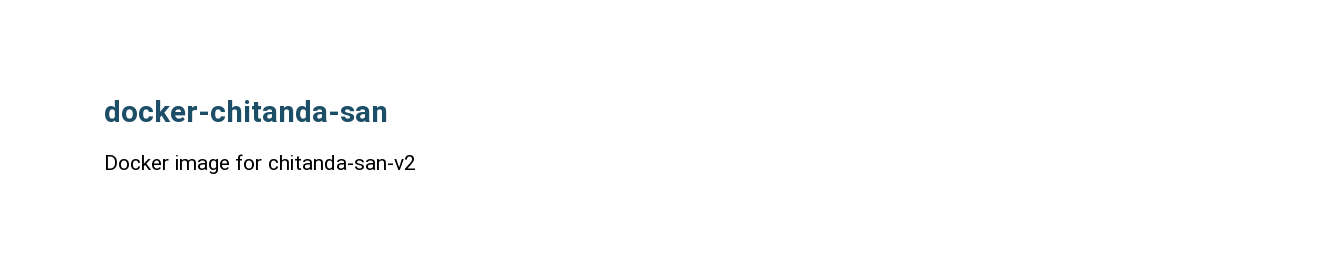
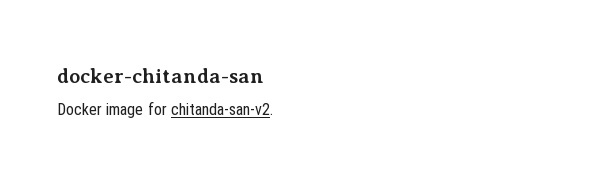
- Docker image for chitanda-san-v2
+ Docker image for chitanda-san-v2.

